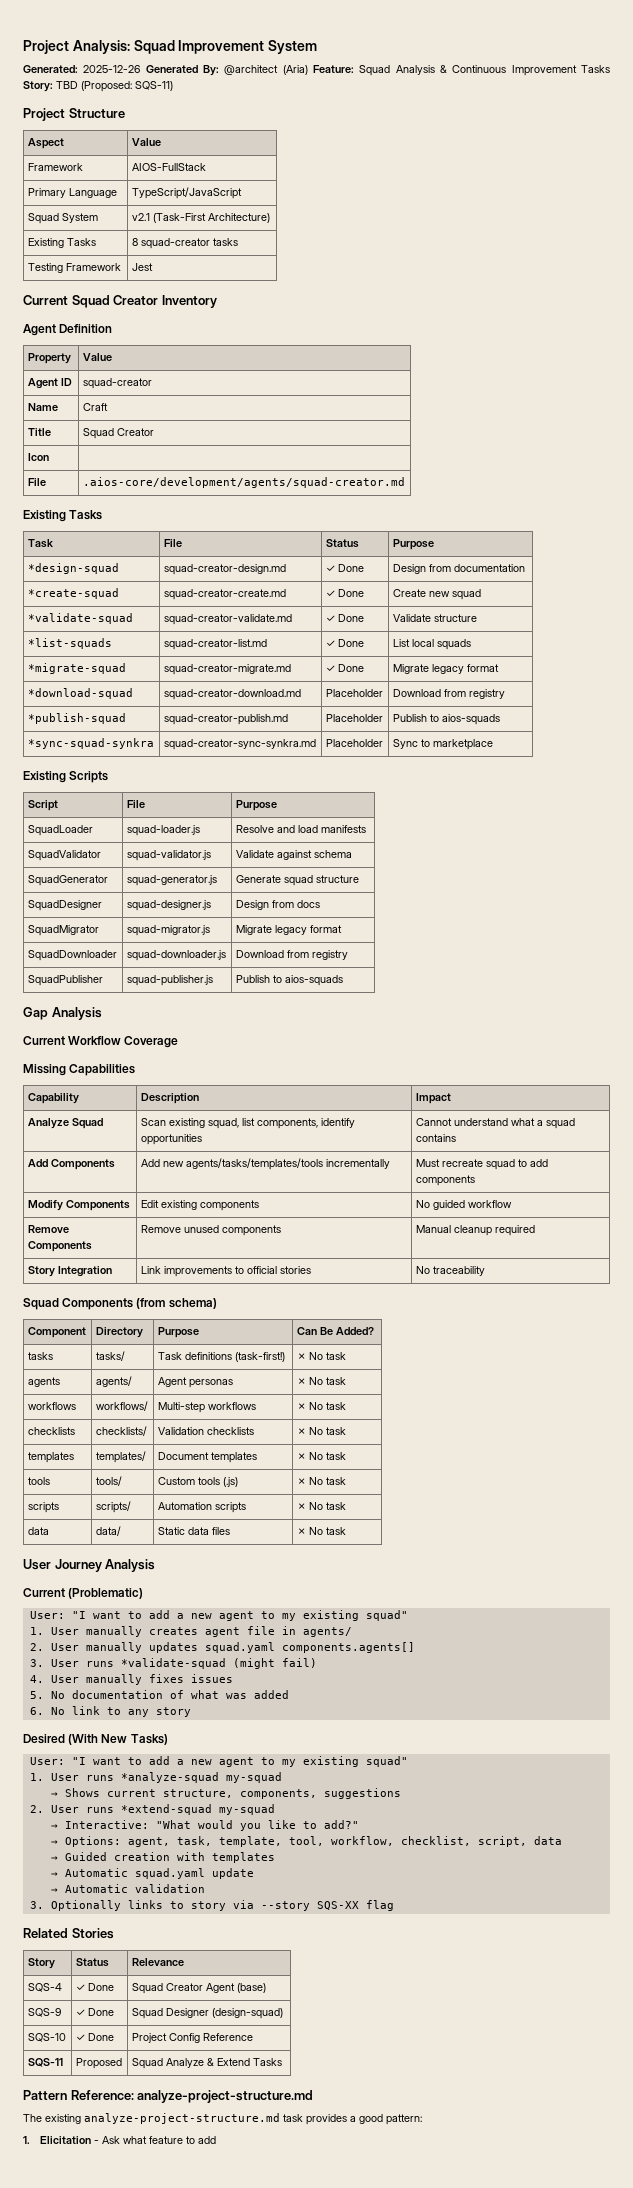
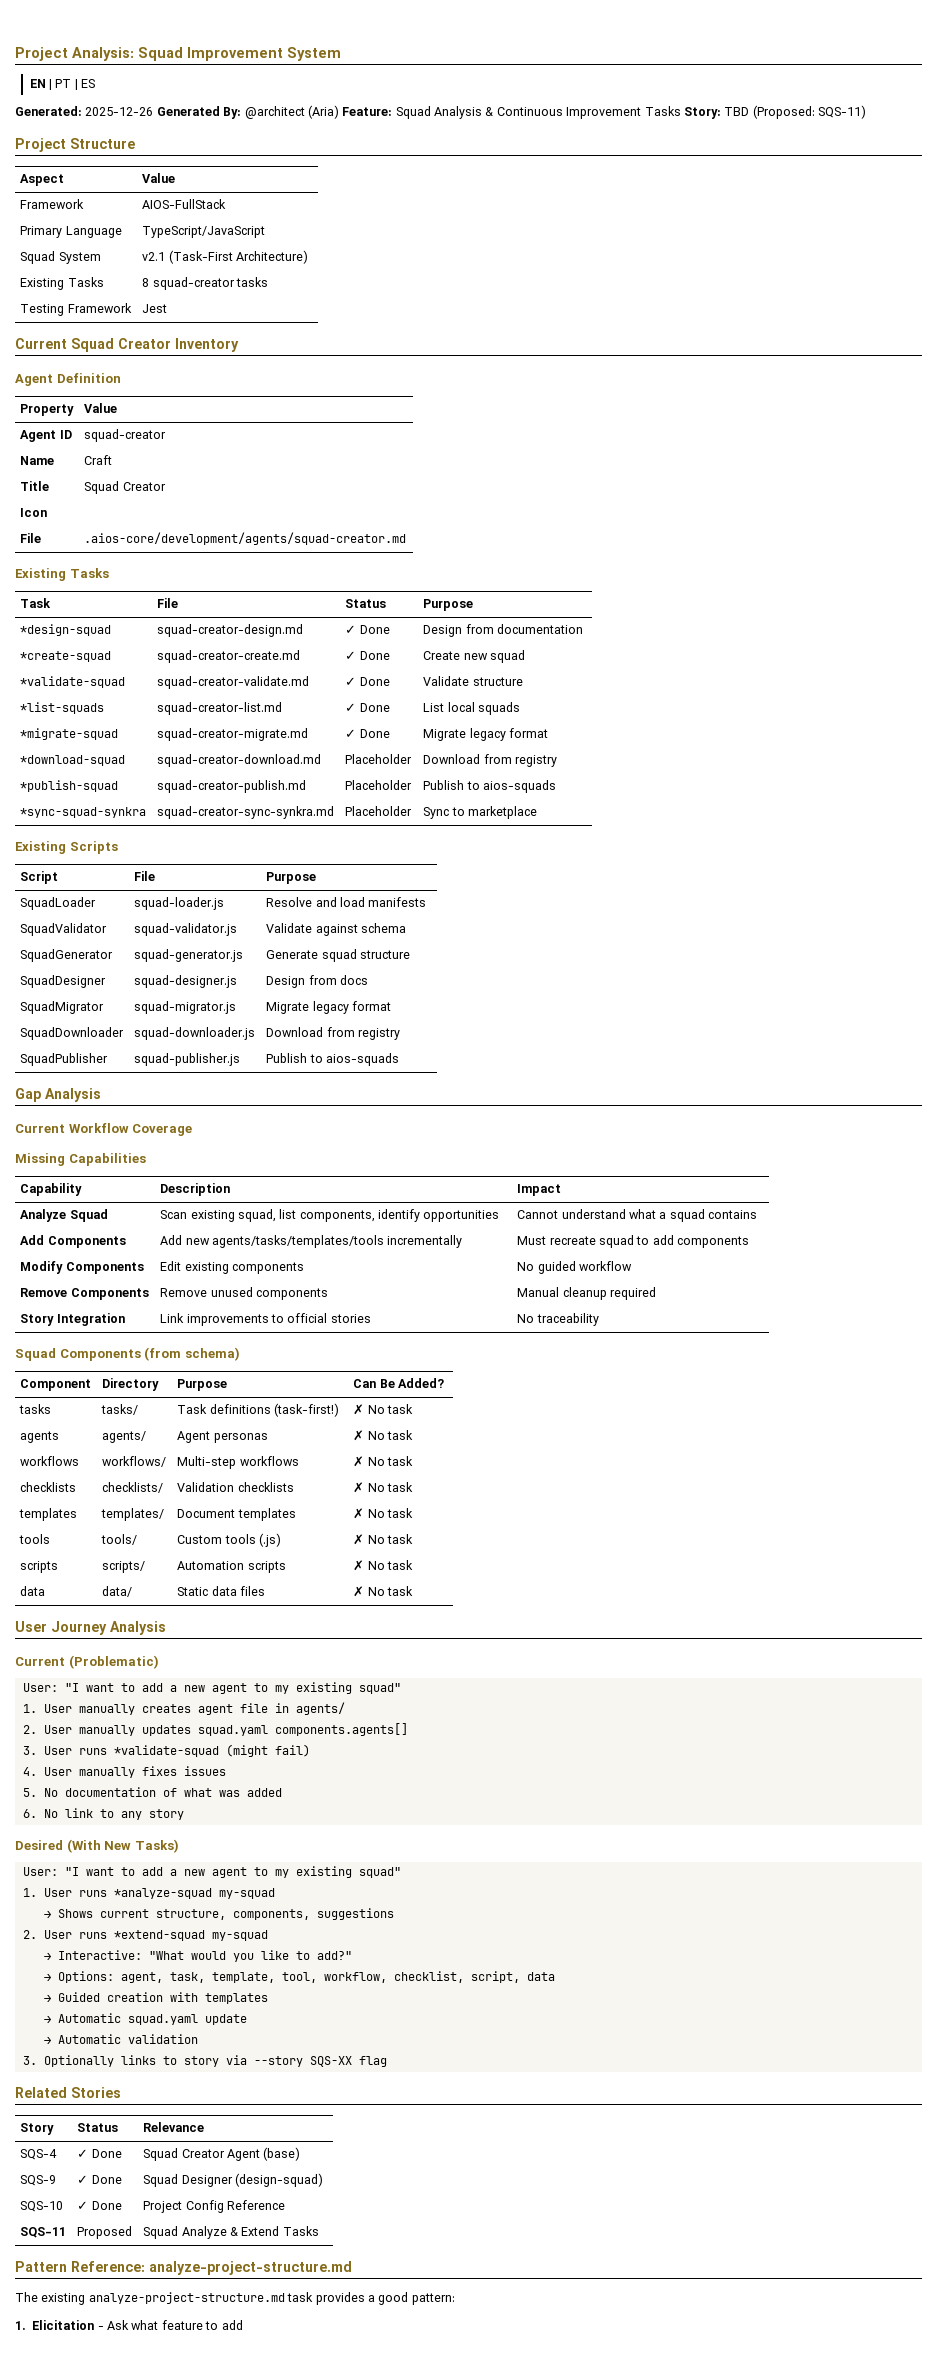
+ EN | PT | ES

